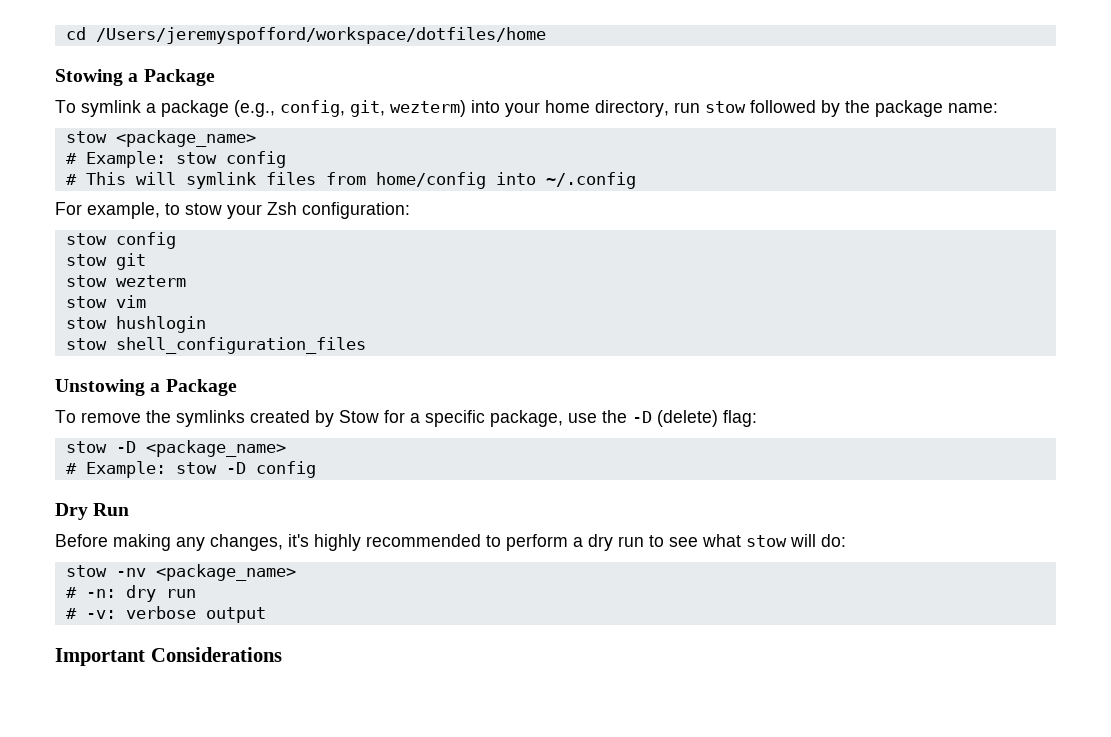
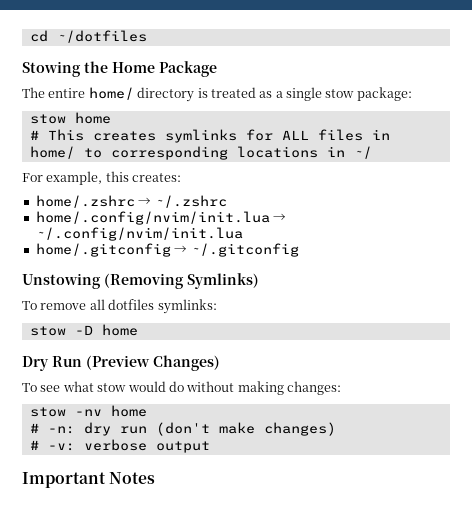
- cd /Users/jeremyspofford/workspace/dotfiles/home
+ cd ~/dotfiles
- Stowing a Package
- To symlink a package (e.g., config, git, wezterm) into your home directory, run stow followed by the package name:
- stow <package_name>
- # Example: stow config
- # This will symlink files from home/config into ~/.config
- For example, to stow your Zsh configuration:
- stow config
- stow git
- stow wezterm
- stow vim
- stow hushlogin
- stow shell_configuration_files
+ Stowing the Home Package
+ The entire home/ directory is treated as a single stow package:
+ stow home
+ # This creates symlinks for ALL files in home/ to corresponding locations in ~/
+ For example, this creates:
+ home/.zshrc → ~/.zshrc
+ home/.config/nvim/init.lua → ~/.config/nvim/init.lua
+ home/.gitconfig → ~/.gitconfig
- Unstowing a Package
+ Unstowing (Removing Symlinks)
- To remove the symlinks created by Stow for a specific package, use the -D (delete) flag:
- stow -D <package_name>
- # Example: stow -D config
- Dry Run
- Before making any changes, it's highly recommended to perform a dry run to see what stow will do:
+ To remove all dotfiles symlinks:
+ stow -D home
+ Dry Run (Preview Changes)
+ To see what stow would do without making changes:
- stow -nv <package_name>
+ stow -nv home
- # -n: dry run
+ # -n: dry run (don't make changes)
- Important Considerations
+ Important Notes

